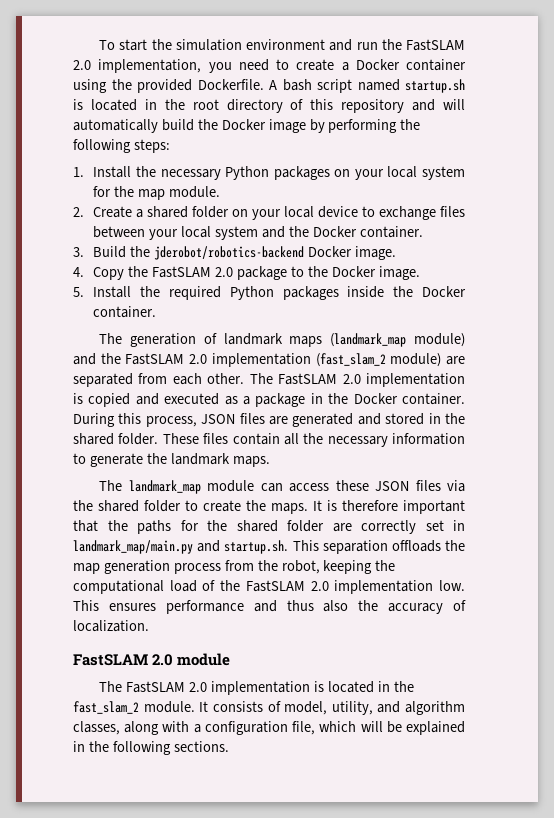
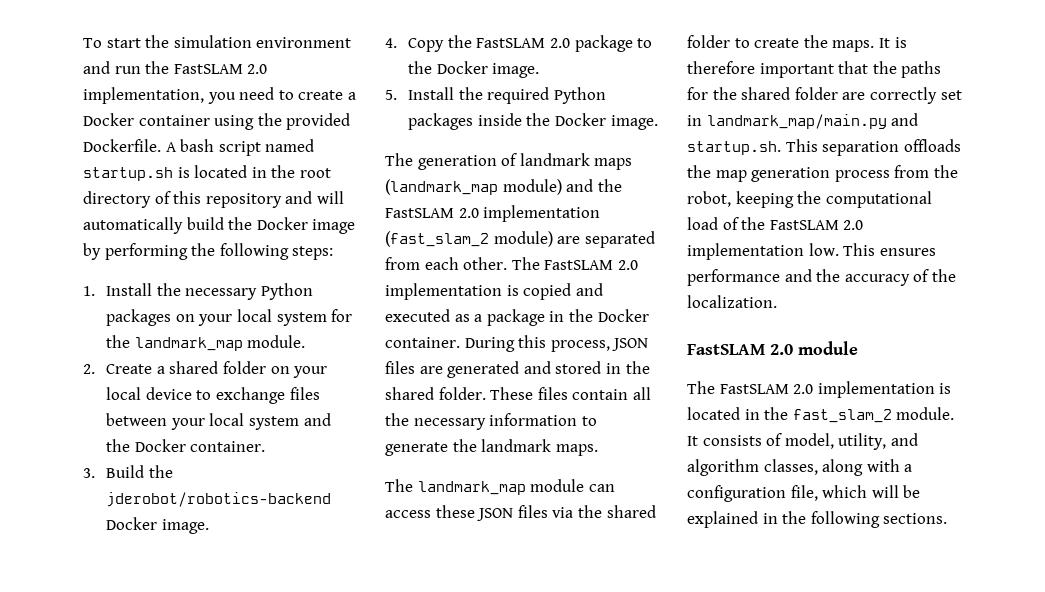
- 1. Install the necessary Python packages on your local system for the map module.
+ 1. Install the necessary Python packages on your local system for the landmark_map module.
- 5. Install the required Python packages inside the Docker container.
+ 5. Install the required Python packages inside the Docker image.
- This ensures performance and thus also the accuracy of localization.
+ This ensures performance and the accuracy of the localization.

